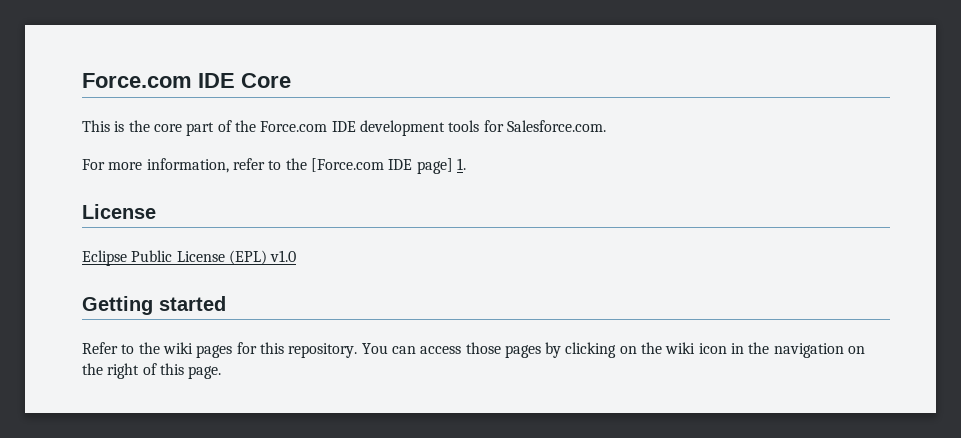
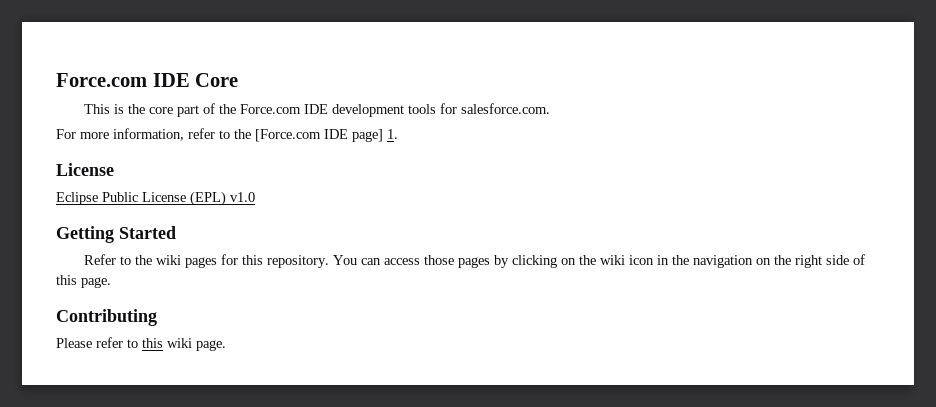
- This is the core part of the Force.com IDE development tools for Salesforce.com.
+ This is the core part of the Force.com IDE development tools for salesforce.com.
- Getting started
+ Getting Started
- You can access those pages by clicking on the wiki icon in the navigation on the right of this page.
+ You can access those pages by clicking on the wiki icon in the navigation on the right side of this page.
+ Contributing
+ Please refer to this wiki page.

